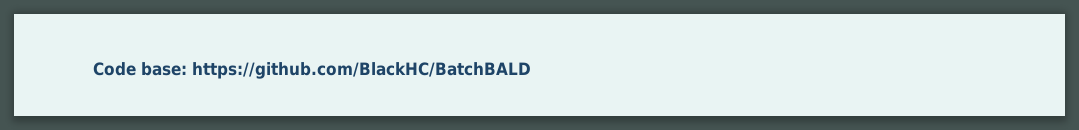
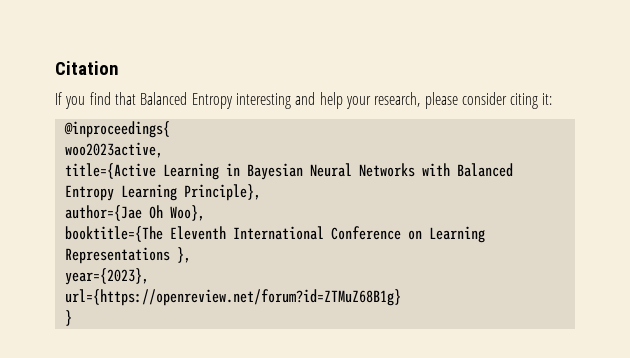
- Code base: https://github.com/BlackHC/BatchBALD
+ Citation
+ If you find that Balanced Entropy interesting and help your research, please consider citing it:
+ @inproceedings{
+ woo2023active,
+ title={Active Learning in Bayesian Neural Networks with Balanced Entropy Learning Principle},
+ author={Jae Oh Woo},
+ booktitle={The Eleventh International Conference on Learning Representations },
+ year={2023},
+ url={https://openreview.net/forum?id=ZTMuZ68B1g}
+ }

